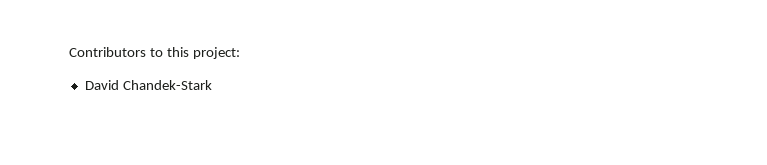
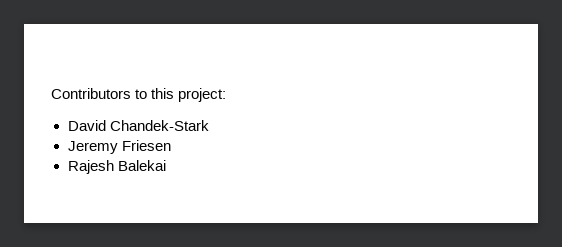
+ Jeremy Friesen
+ Rajesh Balekai

